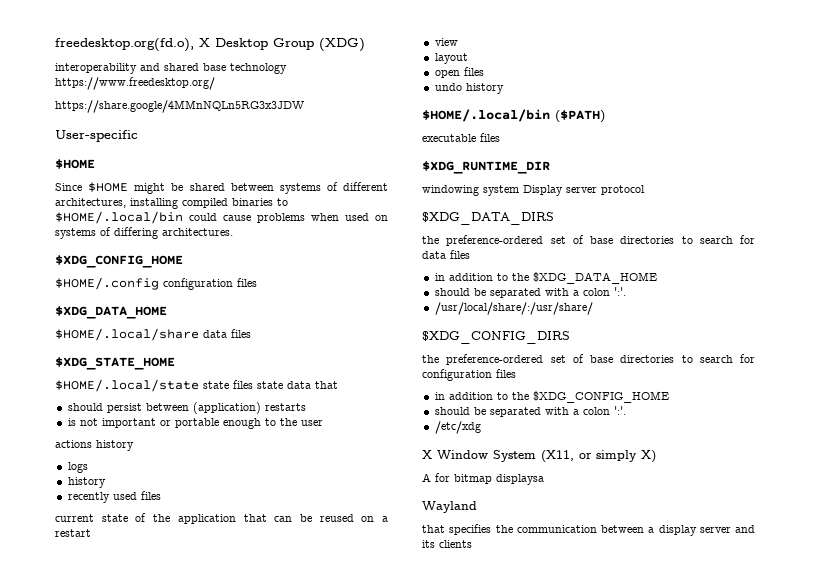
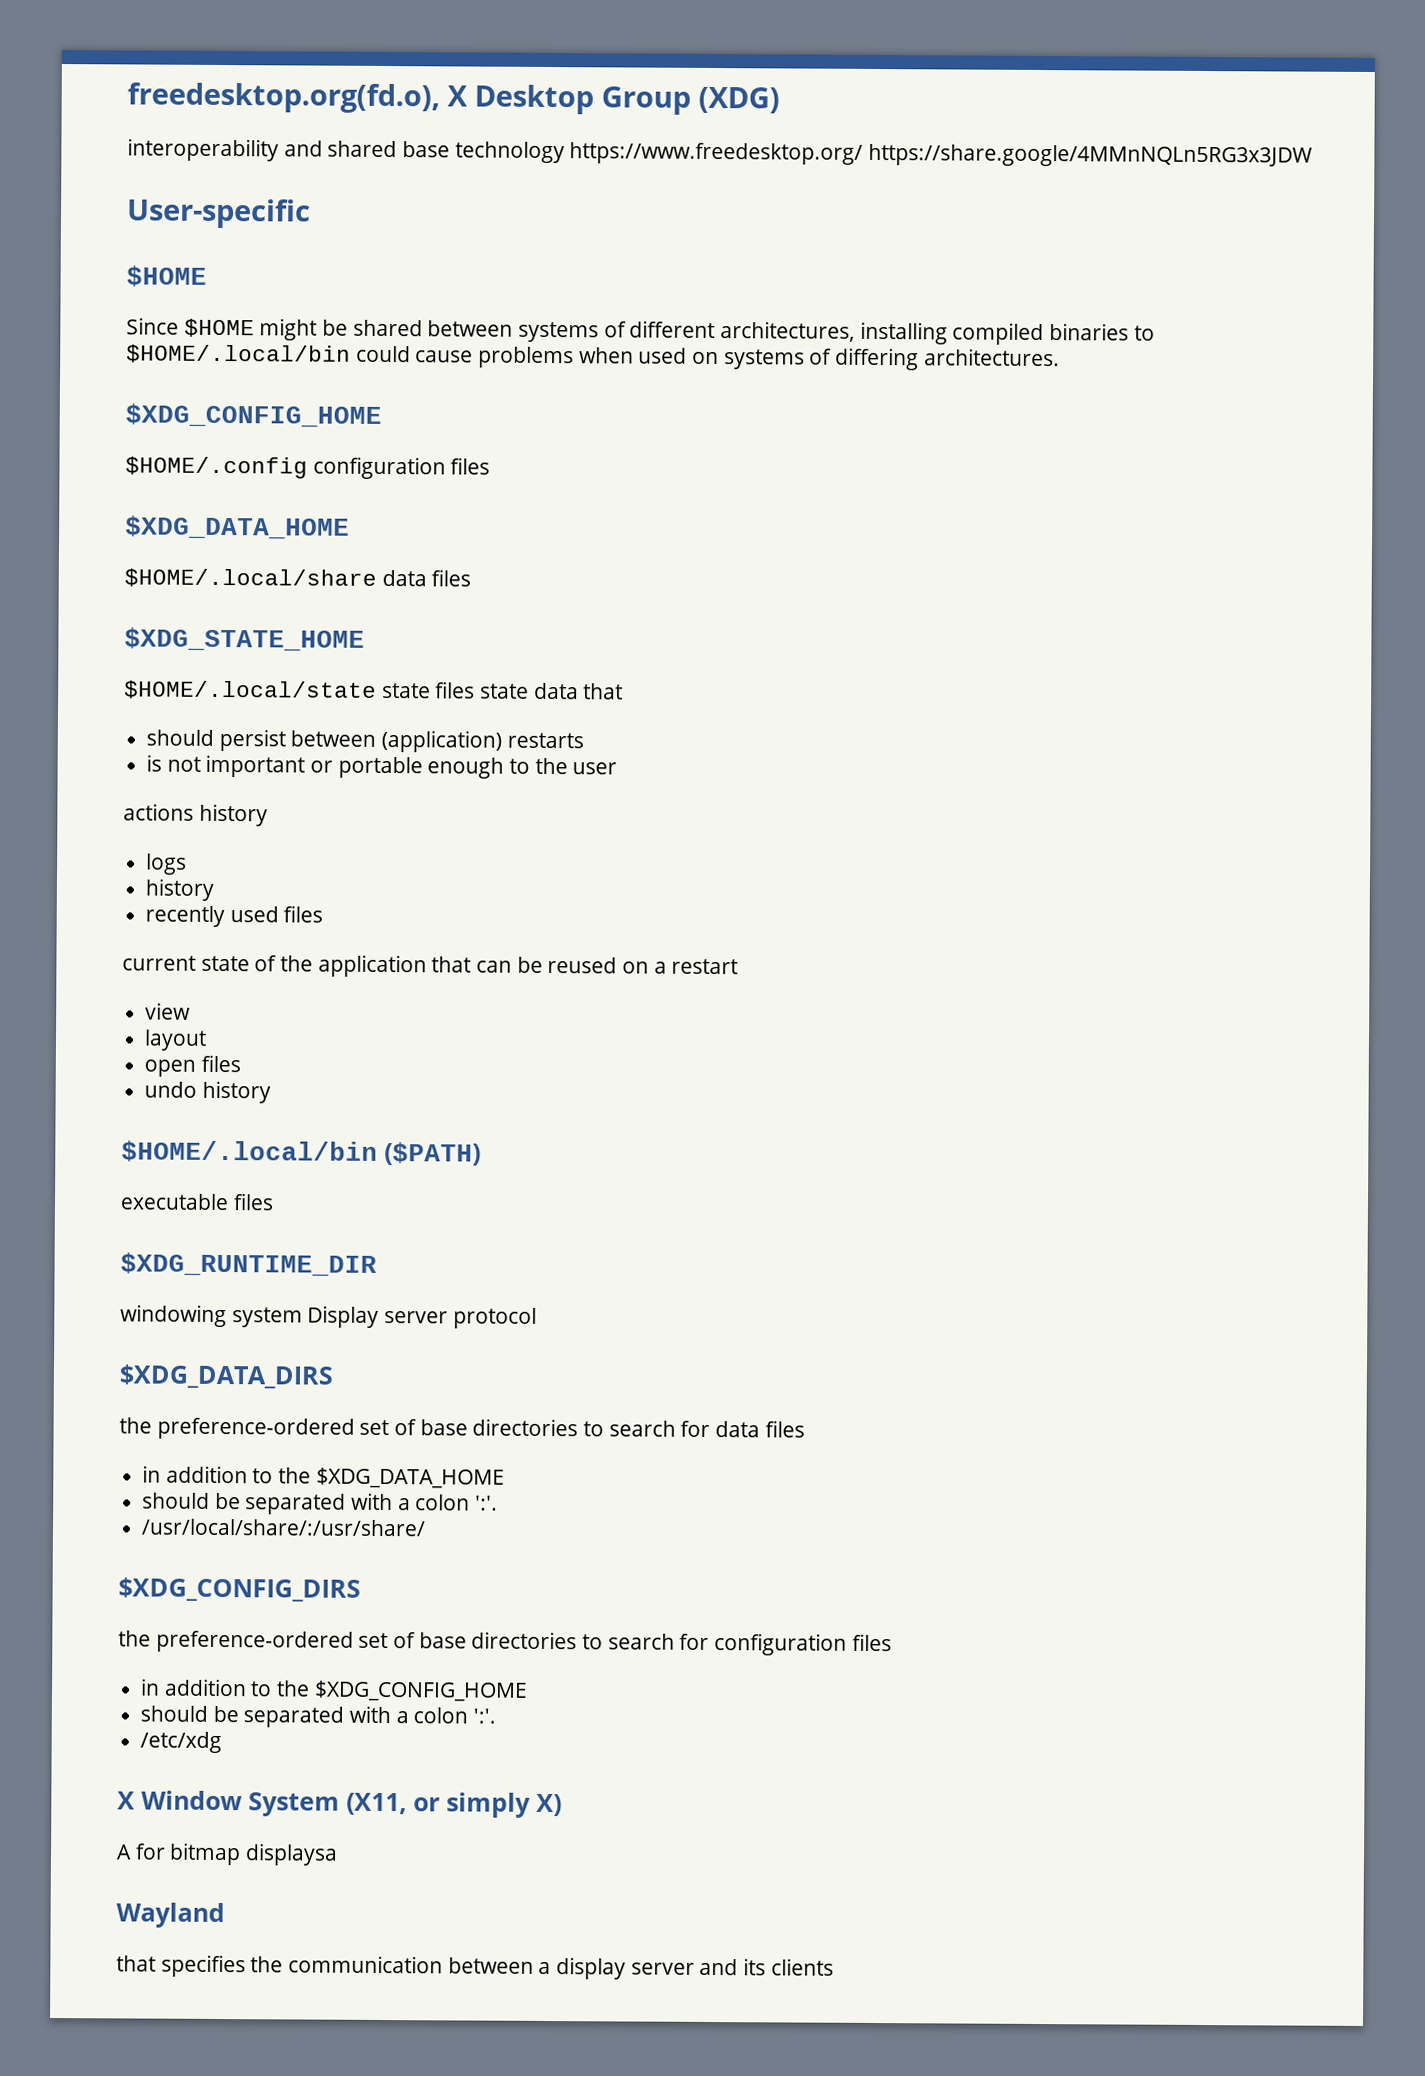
- interoperability and shared base technology https://www.freedesktop.org/
- https://share.google/4MMnNQLn5RG3x3JDW
+ interoperability and shared base technology https://www.freedesktop.org/ https://share.google/4MMnNQLn5RG3x3JDW

